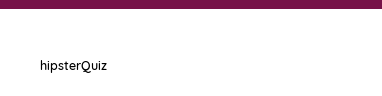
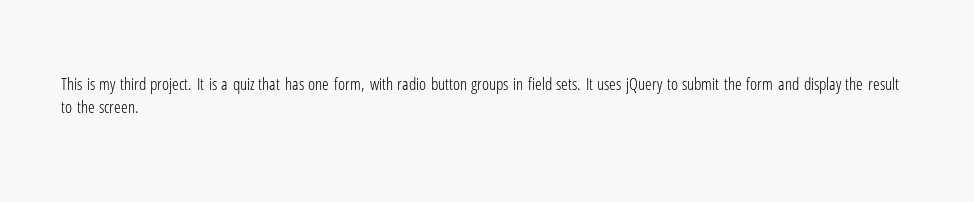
- hipsterQuiz
+ This is my third project. It is a quiz that has one form, with radio button groups in field sets. It uses jQuery to submit the form and display the result to the screen.

